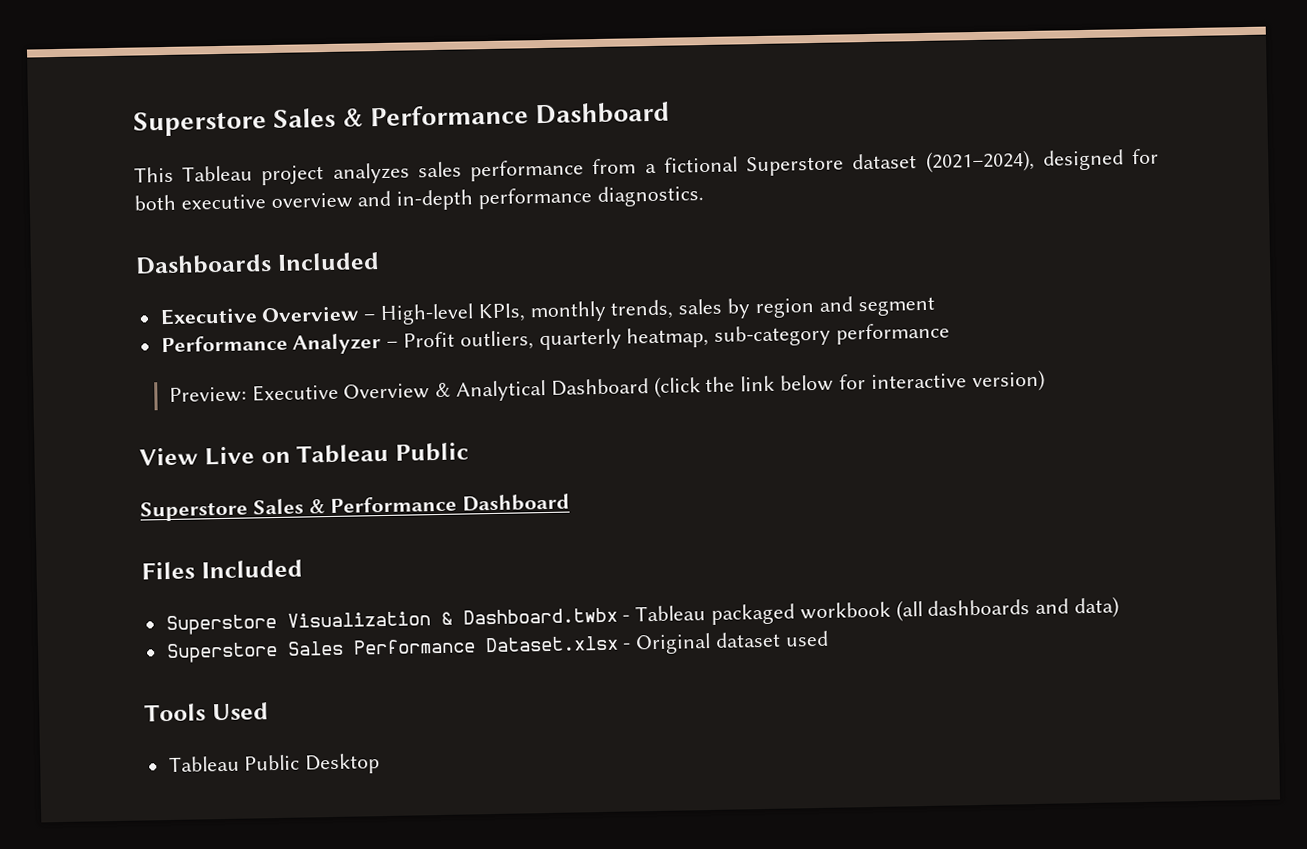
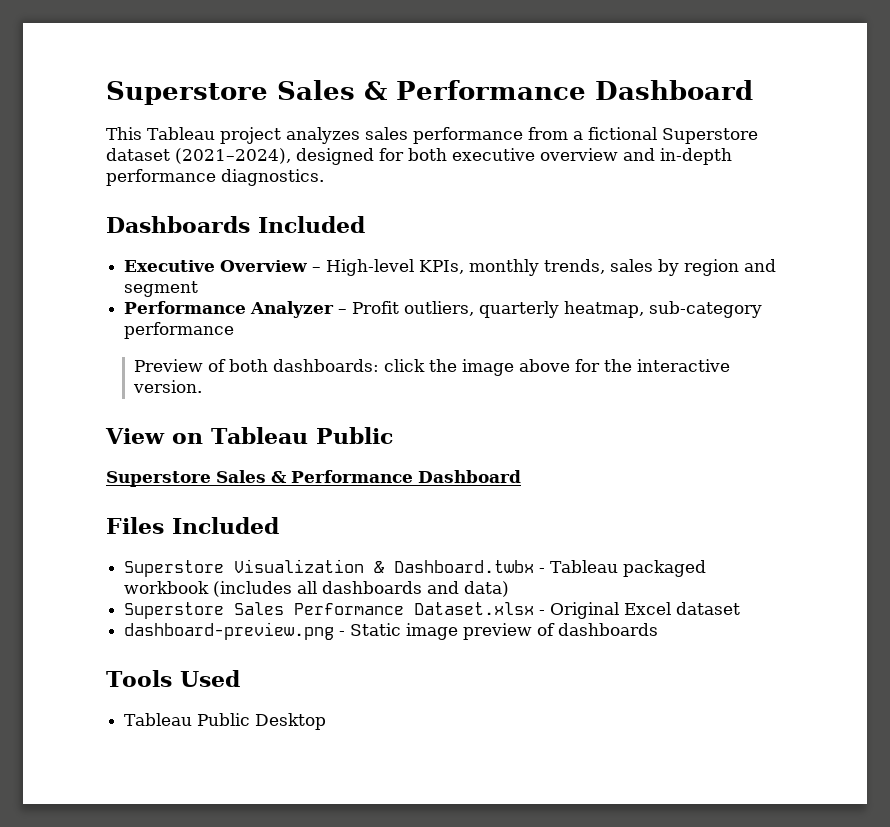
- Preview: Executive Overview & Analytical Dashboard (click the link below for interactive version)
+ Preview of both dashboards: click the image above for the interactive version.
- View Live on Tableau Public
+ View on Tableau Public
- Superstore Visualization & Dashboard.twbx - Tableau packaged workbook (all dashboards and data)
+ Superstore Visualization & Dashboard.twbx - Tableau packaged workbook (includes all dashboards and data)
- Superstore Sales Performance Dataset.xlsx - Original dataset used
+ Superstore Sales Performance Dataset.xlsx - Original Excel dataset
+ dashboard-preview.png - Static image preview of dashboards

